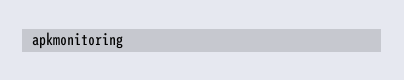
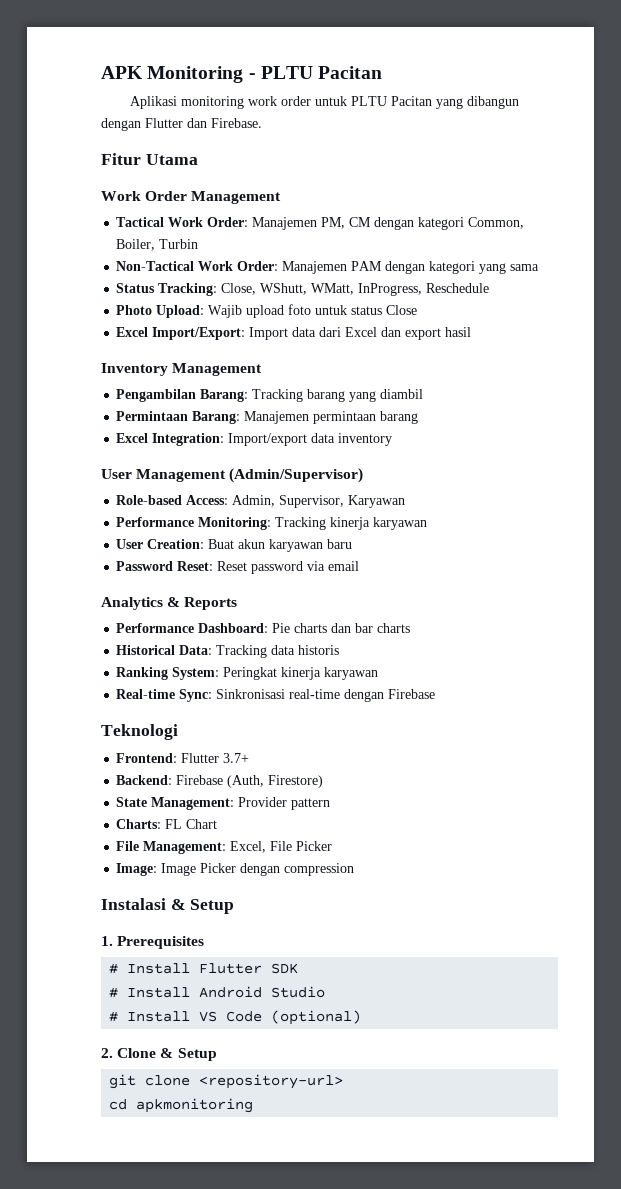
- apkmonitoring
+ APK Monitoring - PLTU Pacitan
+ Aplikasi monitoring work order untuk PLTU Pacitan yang dibangun dengan Flutter dan Firebase.
+ Fitur Utama
+ Work Order Management
+ Tactical Work Order: Manajemen PM, CM dengan kategori Common, Boiler, Turbin
+ Non-Tactical Work Order: Manajemen PAM dengan kategori yang sama
+ Status Tracking: Close, WShutt, WMatt, InProgress, Reschedule
+ Photo Upload: Wajib upload foto untuk status Close
+ Excel Import/Export: Import data dari Excel dan export hasil
+ Inventory Management
+ Pengambilan Barang: Tracking barang yang diambil
+ Permintaan Barang: Manajemen permintaan barang
+ Excel Integration: Import/export data inventory
+ User Management (Admin/Supervisor)
+ Role-based Access: Admin, Supervisor, Karyawan
+ Performance Monitoring: Tracking kinerja karyawan
+ User Creation: Buat akun karyawan baru
+ Password Reset: Reset password via email
+ Analytics & Reports
+ Performance Dashboard: Pie charts dan bar charts
+ Historical Data: Tracking data historis
+ Ranking System: Peringkat kinerja karyawan
+ Real-time Sync: Sinkronisasi real-time dengan Firebase
+ Teknologi
+ Frontend: Flutter 3.7+
+ Backend: Firebase (Auth, Firestore)
+ State Management: Provider pattern
+ Charts: FL Chart
+ File Management: Excel, File Picker
+ Image: Image Picker dengan compression
+ Instalasi & Setup
+ 1. Prerequisites
+ # Install Flutter SDK
+ # Install Android Studio
+ # Install VS Code (optional)
+ 2. Clone & Setup
+ git clone <repository-url>
+ cd apkmonitoring

